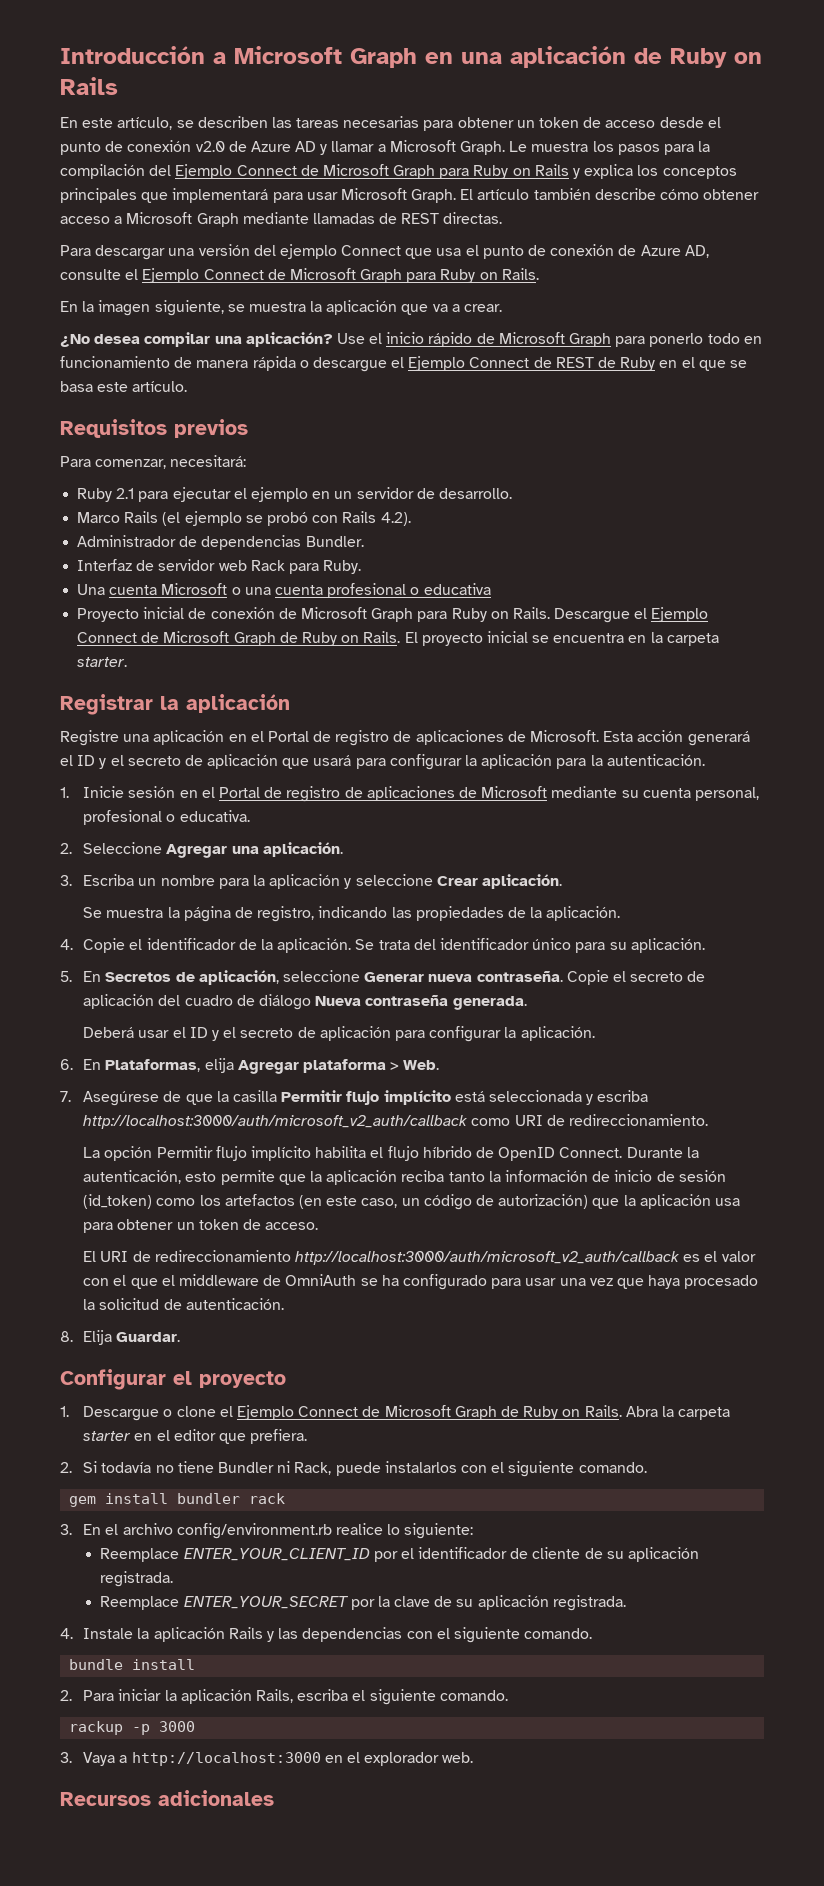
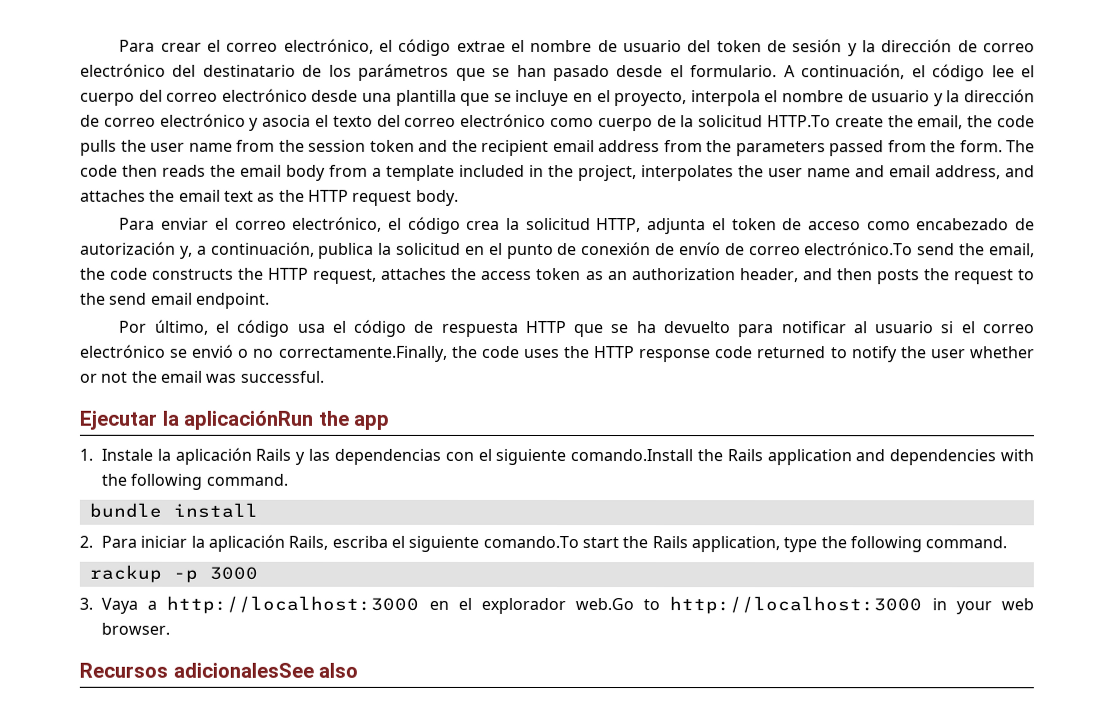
- Introducción a Microsoft Graph en una aplicación de Ruby on Rails
- En este artículo, se describen las tareas necesarias para obtener un token de acceso desde el punto de conexión v2.0 de Azure AD y llamar a Microsoft Graph. Le muestra los pasos para la compilación del Ejemplo Connect de Microsoft Graph para Ruby on Rails y explica los conceptos principales que implementará para usar Microsoft Graph. El artículo también describe cómo obtener acceso a Microsoft Graph mediante llamadas de REST directas.
- Para descargar una versión del ejemplo Connect que usa el punto de conexión de Azure AD, consulte el Ejemplo Connect de Microsoft Graph para Ruby on Rails.
- En la imagen siguiente, se muestra la aplicación que va a crear.
- ¿No desea compilar una aplicación? Use el inicio rápido de Microsoft Graph para ponerlo todo en funcionamiento de manera rápida o descargue el Ejemplo Connect de REST de Ruby en el que se basa este artículo.
- Requisitos previos
- Para comenzar, necesitará:
- Ruby 2.1 para ejecutar el ejemplo en un servidor de desarrollo.
- Marco Rails (el ejemplo se probó con Rails 4.2).
- Administrador de dependencias Bundler.
- Interfaz de servidor web Rack para Ruby.
- Una cuenta Microsoft o una cuenta profesional o educativa
- Proyecto inicial de conexión de Microsoft Graph para Ruby on Rails. Descargue el Ejemplo Connect de Microsoft Graph de Ruby on Rails. El proyecto inicial se encuentra en la carpeta starter.
- Registrar la aplicación
- Registre una aplicación en el Portal de registro de aplicaciones de Microsoft. Esta acción generará el ID y el secreto de aplicación que usará para configurar la aplicación para la autenticación.
- 1. Inicie sesión en el Portal de registro de aplicaciones de Microsoft mediante su cuenta personal, profesional o educativa.
- 2. Seleccione Agregar una aplicación.
- 3. Escriba un nombre para la aplicación y seleccione Crear aplicación.
- Se muestra la página de registro, indicando las propiedades de la aplicación.
- 4. Copie el identificador de la aplicación. Se trata del identificador único para su aplicación.
- 5. En Secretos de aplicación, seleccione Generar nueva contraseña. Copie el secreto de aplicación del cuadro de diálogo Nueva contraseña generada.
- Deberá usar el ID y el secreto de aplicación para configurar la aplicación.
- 6. En Plataformas, elija Agregar plataforma > Web.
- 7. Asegúrese de que la casilla Permitir flujo implícito está seleccionada y escriba http://localhost:3000/auth/microsoft_v2_auth/callback como URI de redireccionamiento.
- La opción Permitir flujo implícito habilita el flujo híbrido de OpenID Connect. Durante la autenticación, esto permite que la aplicación reciba tanto la información de inicio de sesión (id_token) como los artefactos (en este caso, un código de autorización) que la aplicación usa para obtener un token de acceso.
- El URI de redireccionamiento http://localhost:3000/auth/microsoft_v2_auth/callback es el valor con el que el middleware de OmniAuth se ha configurado para usar una vez que haya procesado la solicitud de autenticación.
- 8. Elija Guardar.
- Configurar el proyecto
- 1. Descargue o clone el Ejemplo Connect de Microsoft Graph de Ruby on Rails. Abra la carpeta starter en el editor que prefiera.
- 2. Si todavía no tiene Bundler ni Rack, puede instalarlos con el siguiente comando.
- gem install bundler rack
- 3. En el archivo config/environment.rb realice lo siguiente:
- Reemplace ENTER_YOUR_CLIENT_ID por el identificador de cliente de su aplicación registrada.
- Reemplace ENTER_YOUR_SECRET por la clave de su aplicación registrada.
- 4. Instale la aplicación Rails y las dependencias con el siguiente comando.
+ Para crear el correo electrónico, el código extrae el nombre de usuario del token de sesión y la dirección de correo electrónico del destinatario de los parámetros que se han pasado desde el formulario. A continuación, el código lee el cuerpo del correo electrónico desde una plantilla que se incluye en el proyecto, interpola el nombre de usuario y la dirección de correo electrónico y asocia el texto del correo electrónico como cuerpo de la solicitud HTTP.To create the email, the code pulls the user name from the session token and the recipient email address from the parameters passed from the form. The code then reads the email body from a template included in the project, interpolates the user name and email address, and attaches the email text as the HTTP request body.
+ Para enviar el correo electrónico, el código crea la solicitud HTTP, adjunta el token de acceso como encabezado de autorización y, a continuación, publica la solicitud en el punto de conexión de envío de correo electrónico.To send the email, the code constructs the HTTP request, attaches the access token as an authorization header, and then posts the request to the send email endpoint.
+ Por último, el código usa el código de respuesta HTTP que se ha devuelto para notificar al usuario si el correo electrónico se envió o no correctamente.Finally, the code uses the HTTP response code returned to notify the user whether or not the email was successful.
+ Ejecutar la aplicaciónRun the app
+ 1. Instale la aplicación Rails y las dependencias con el siguiente comando.Install the Rails application and dependencies with the following command.
- 2. Para iniciar la aplicación Rails, escriba el siguiente comando.
+ 2. Para iniciar la aplicación Rails, escriba el siguiente comando.To start the Rails application, type the following command.
- 3. Vaya a http://localhost:3000 en el explorador web.
+ 3. Vaya a http://localhost:3000 en el explorador web.Go to http://localhost:3000 in your web browser.
- Recursos adicionales
+ Recursos adicionalesSee also

